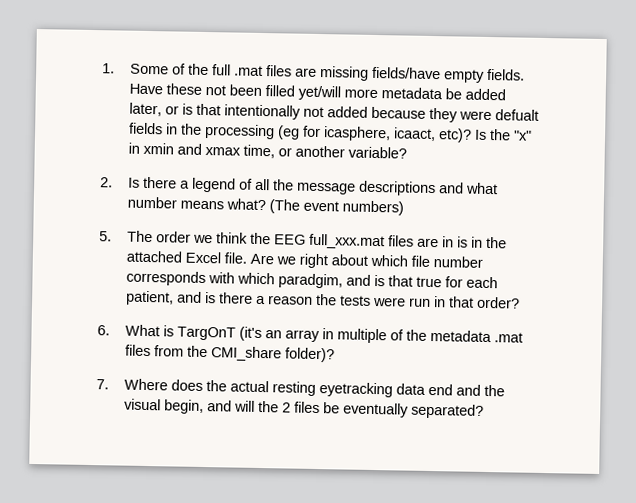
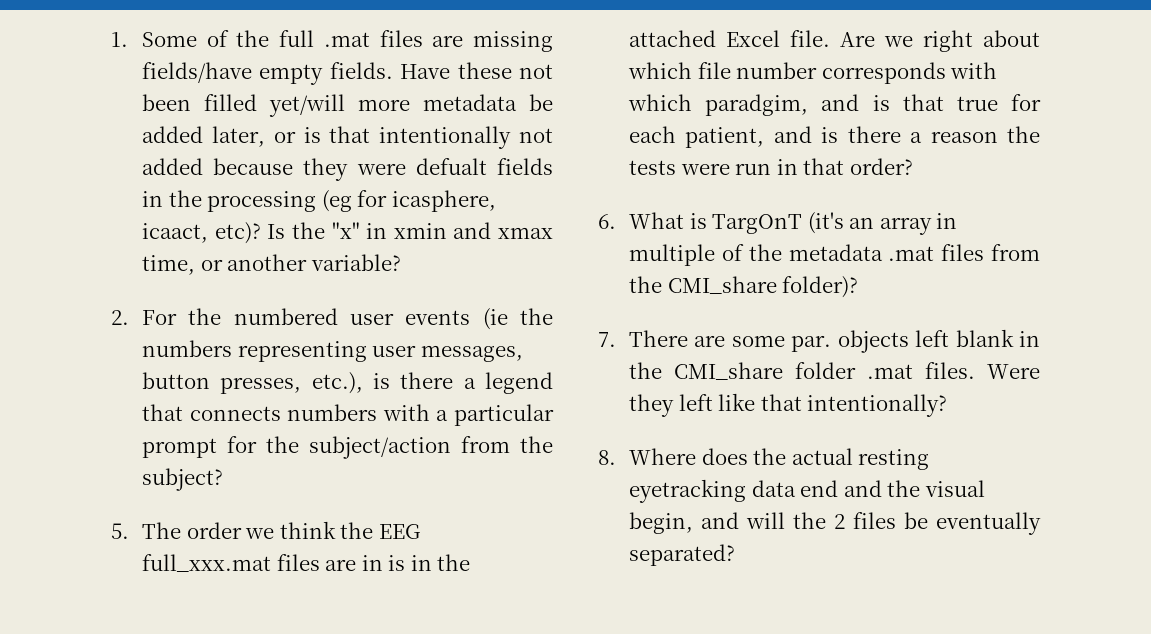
- 2. Is there a legend of all the message descriptions and what number means what? (The event numbers)
+ 2. For the numbered user events (ie the numbers representing user messages, button presses, etc.), is there a legend that connects numbers with a particular prompt for the subject/action from the subject?
- 7. Where does the actual resting eyetracking data end and the visual begin, and will the 2 files be eventually separated?
+ 7. There are some par. objects left blank in the CMI_share folder .mat files. Were they left like that intentionally?
+ 8. Where does the actual resting eyetracking data end and the visual begin, and will the 2 files be eventually separated?

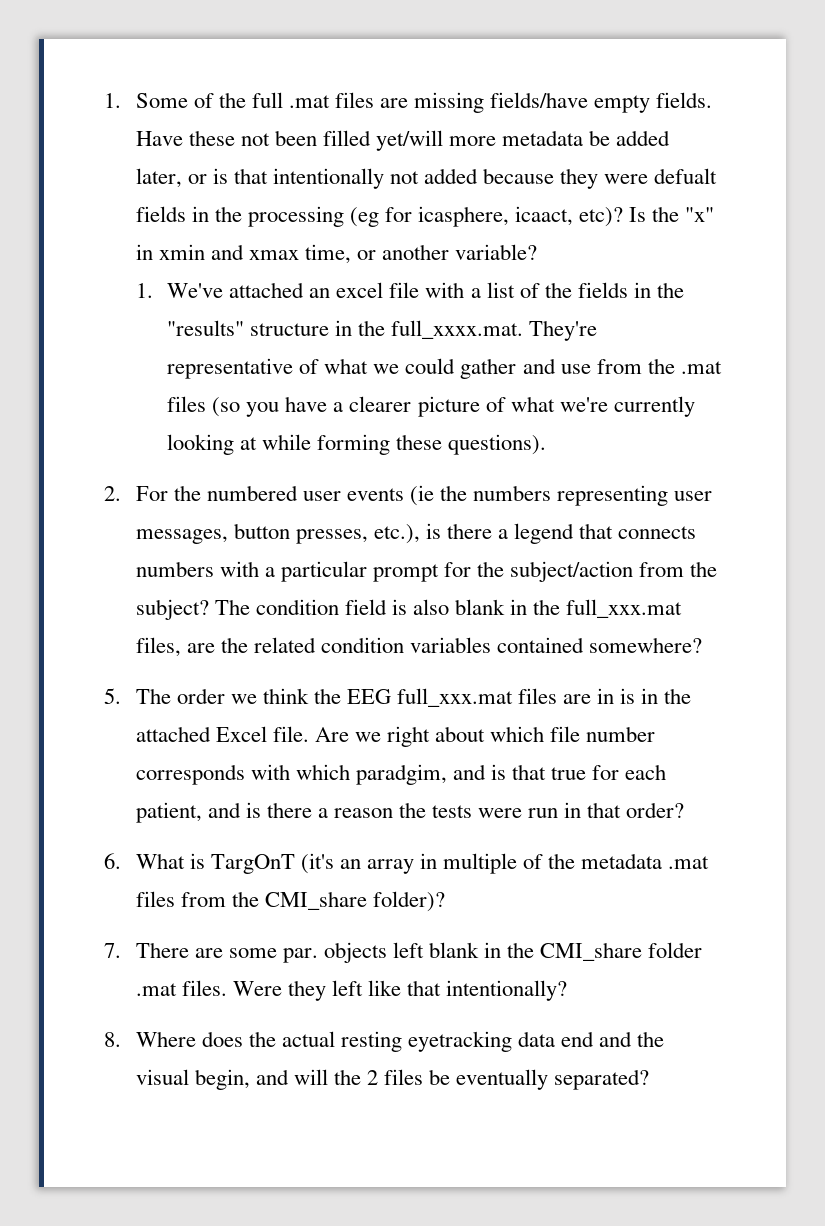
+ 1. We've attached an excel file with a list of the fields in the "results" structure in the full_xxxx.mat. They're representative of what we could gather and use from the .mat files (so you have a clearer picture of what we're currently looking at while forming these questions).
+ The condition field is also blank in the full_xxx.mat files, are the related condition variables contained somewhere?

